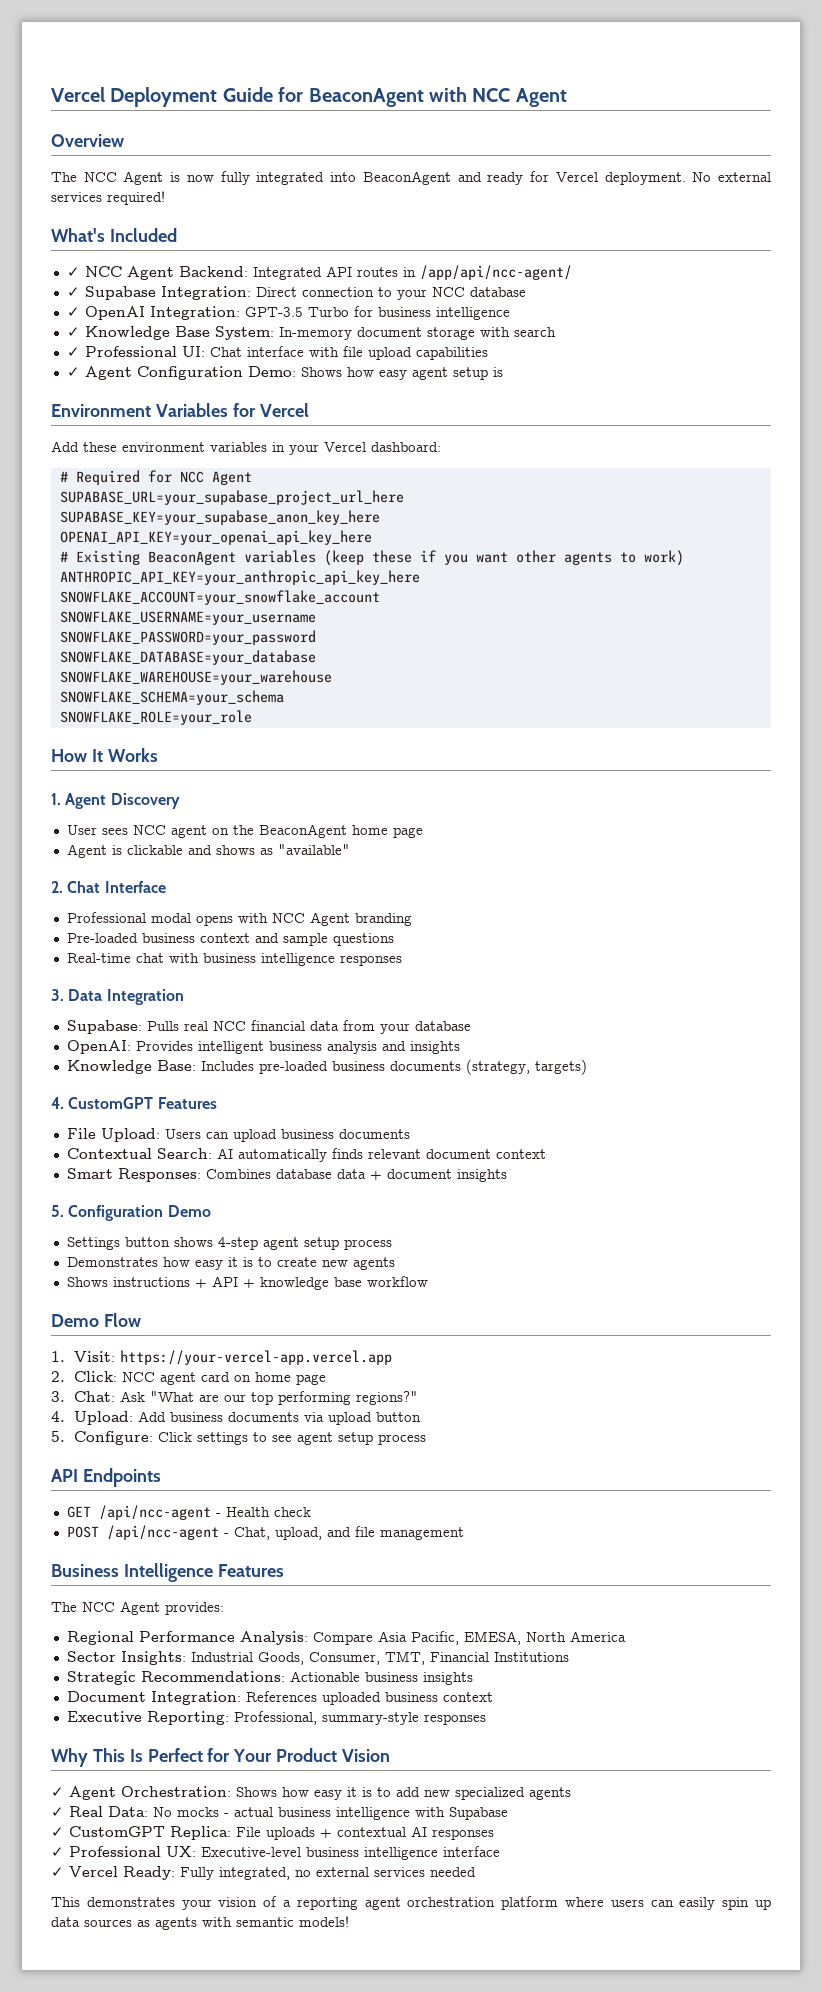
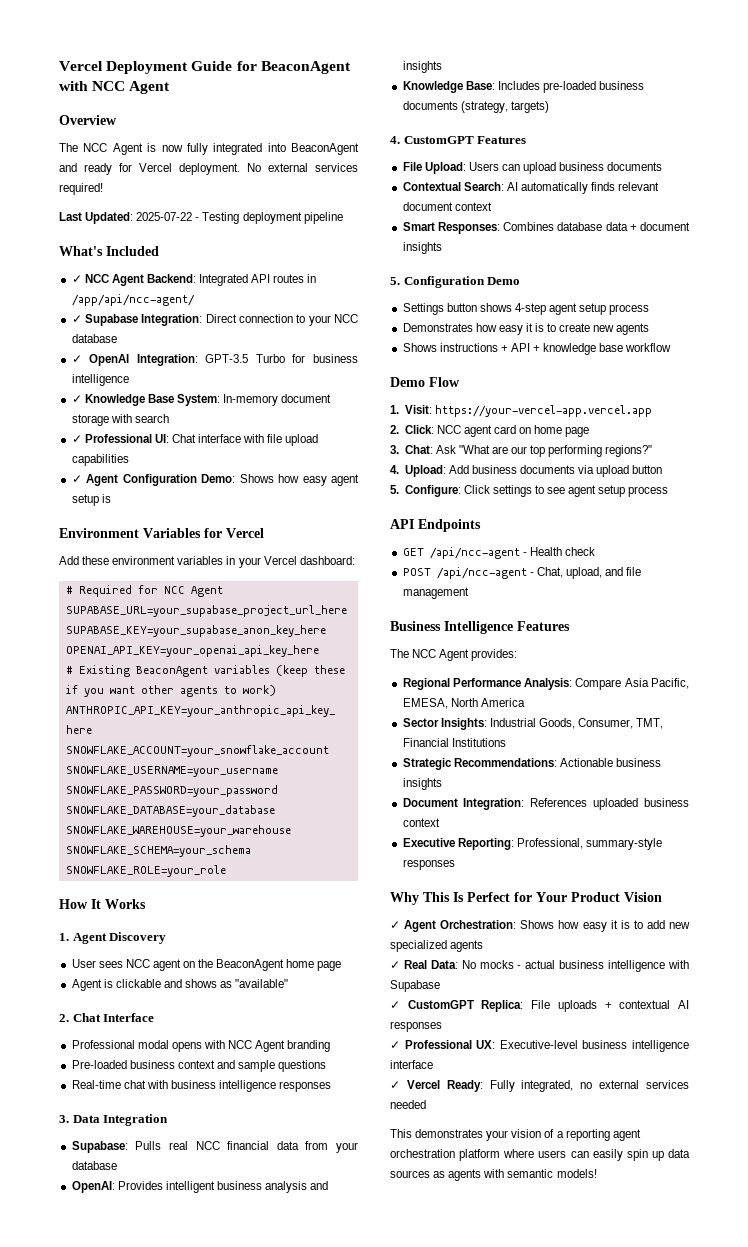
+ Last Updated: 2025-07-22 - Testing deployment pipeline

